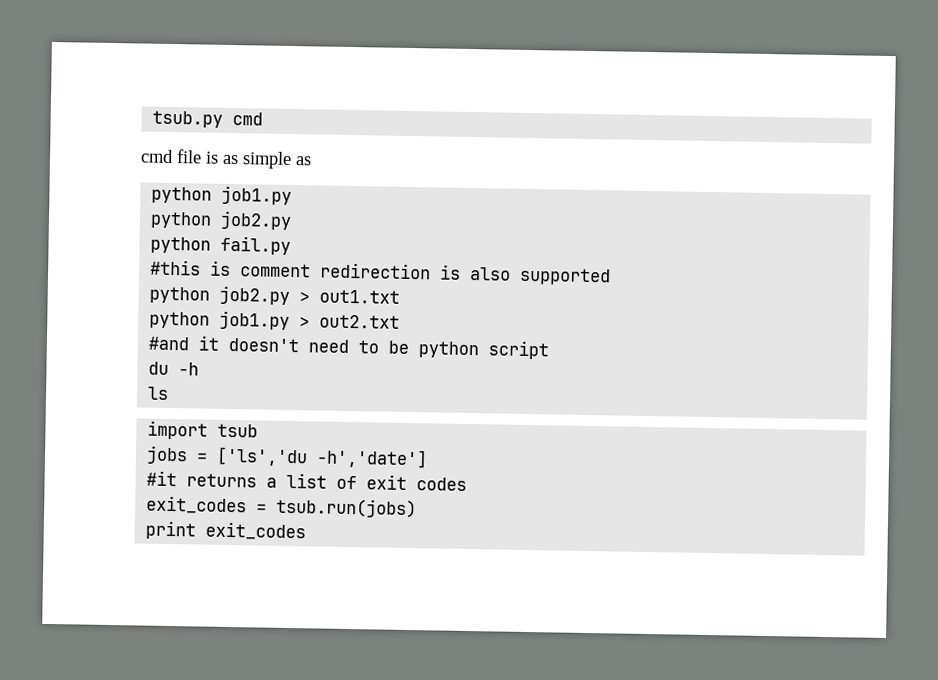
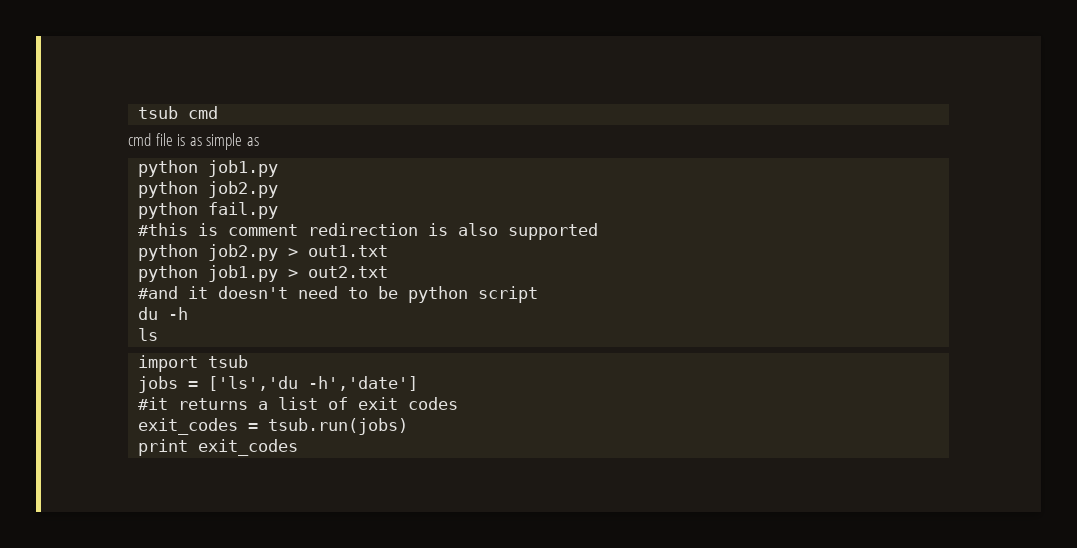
- tsub.py cmd
+ tsub cmd

